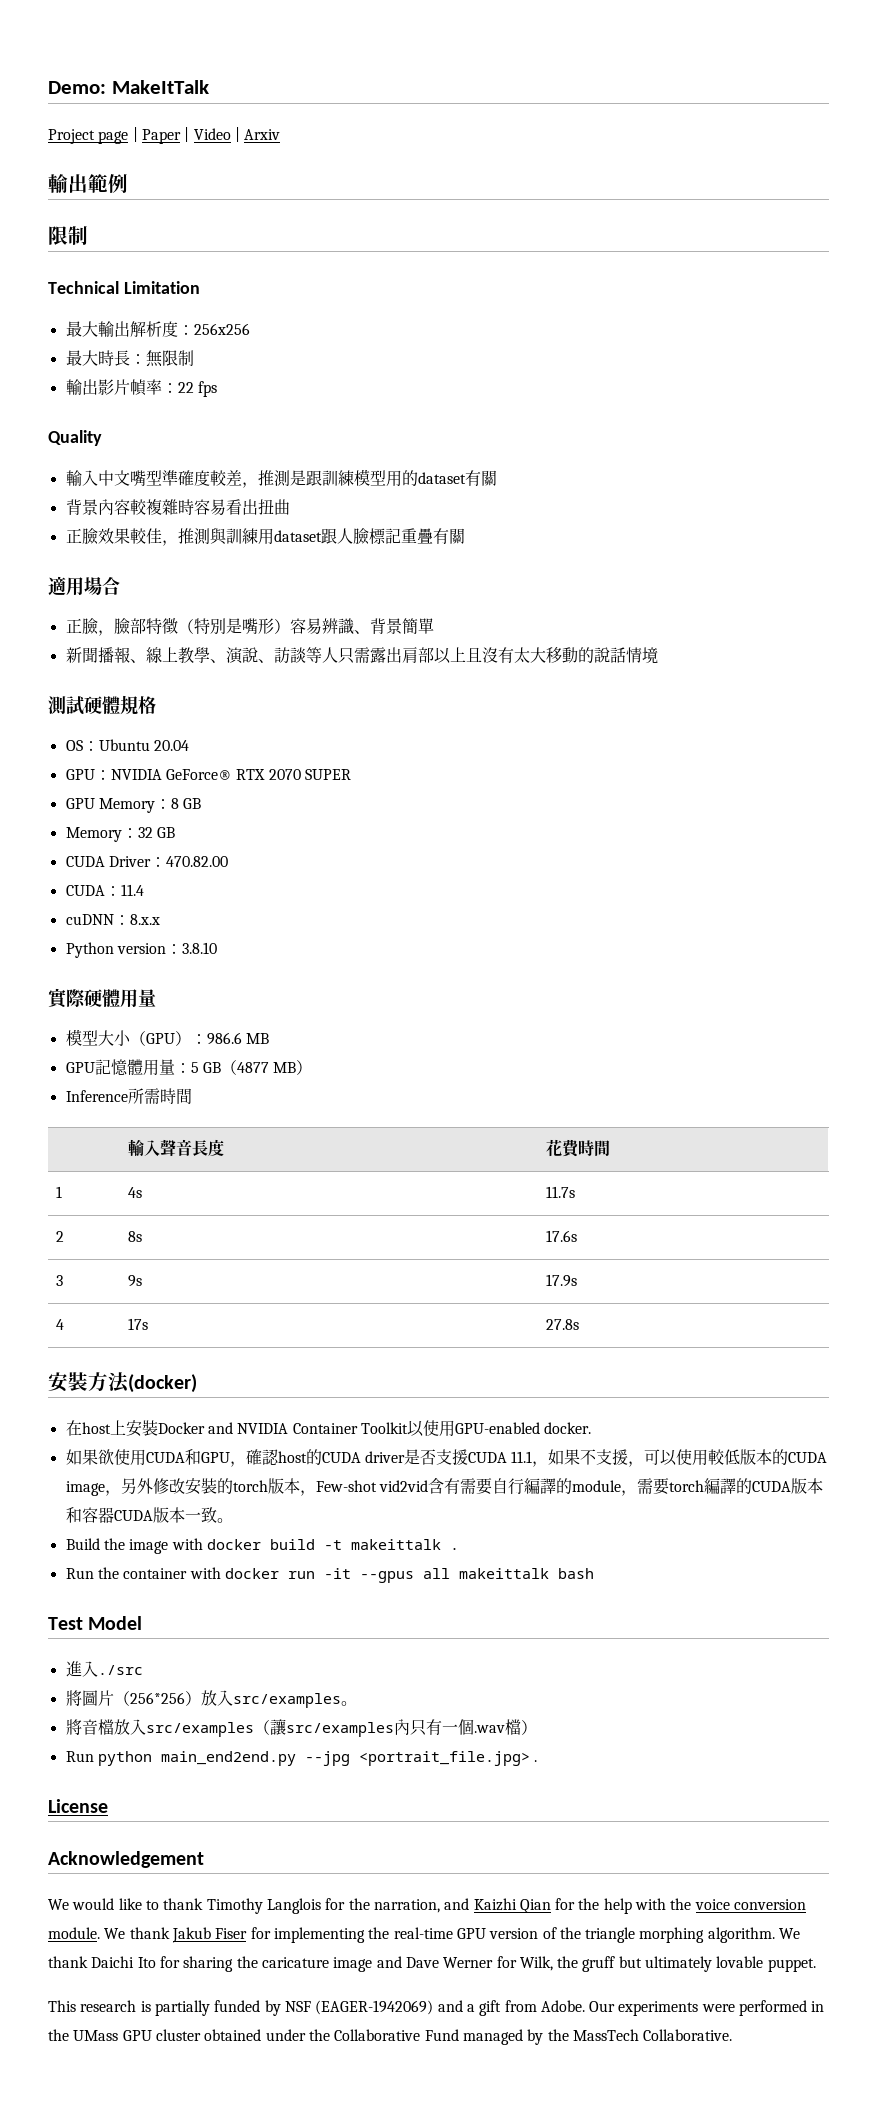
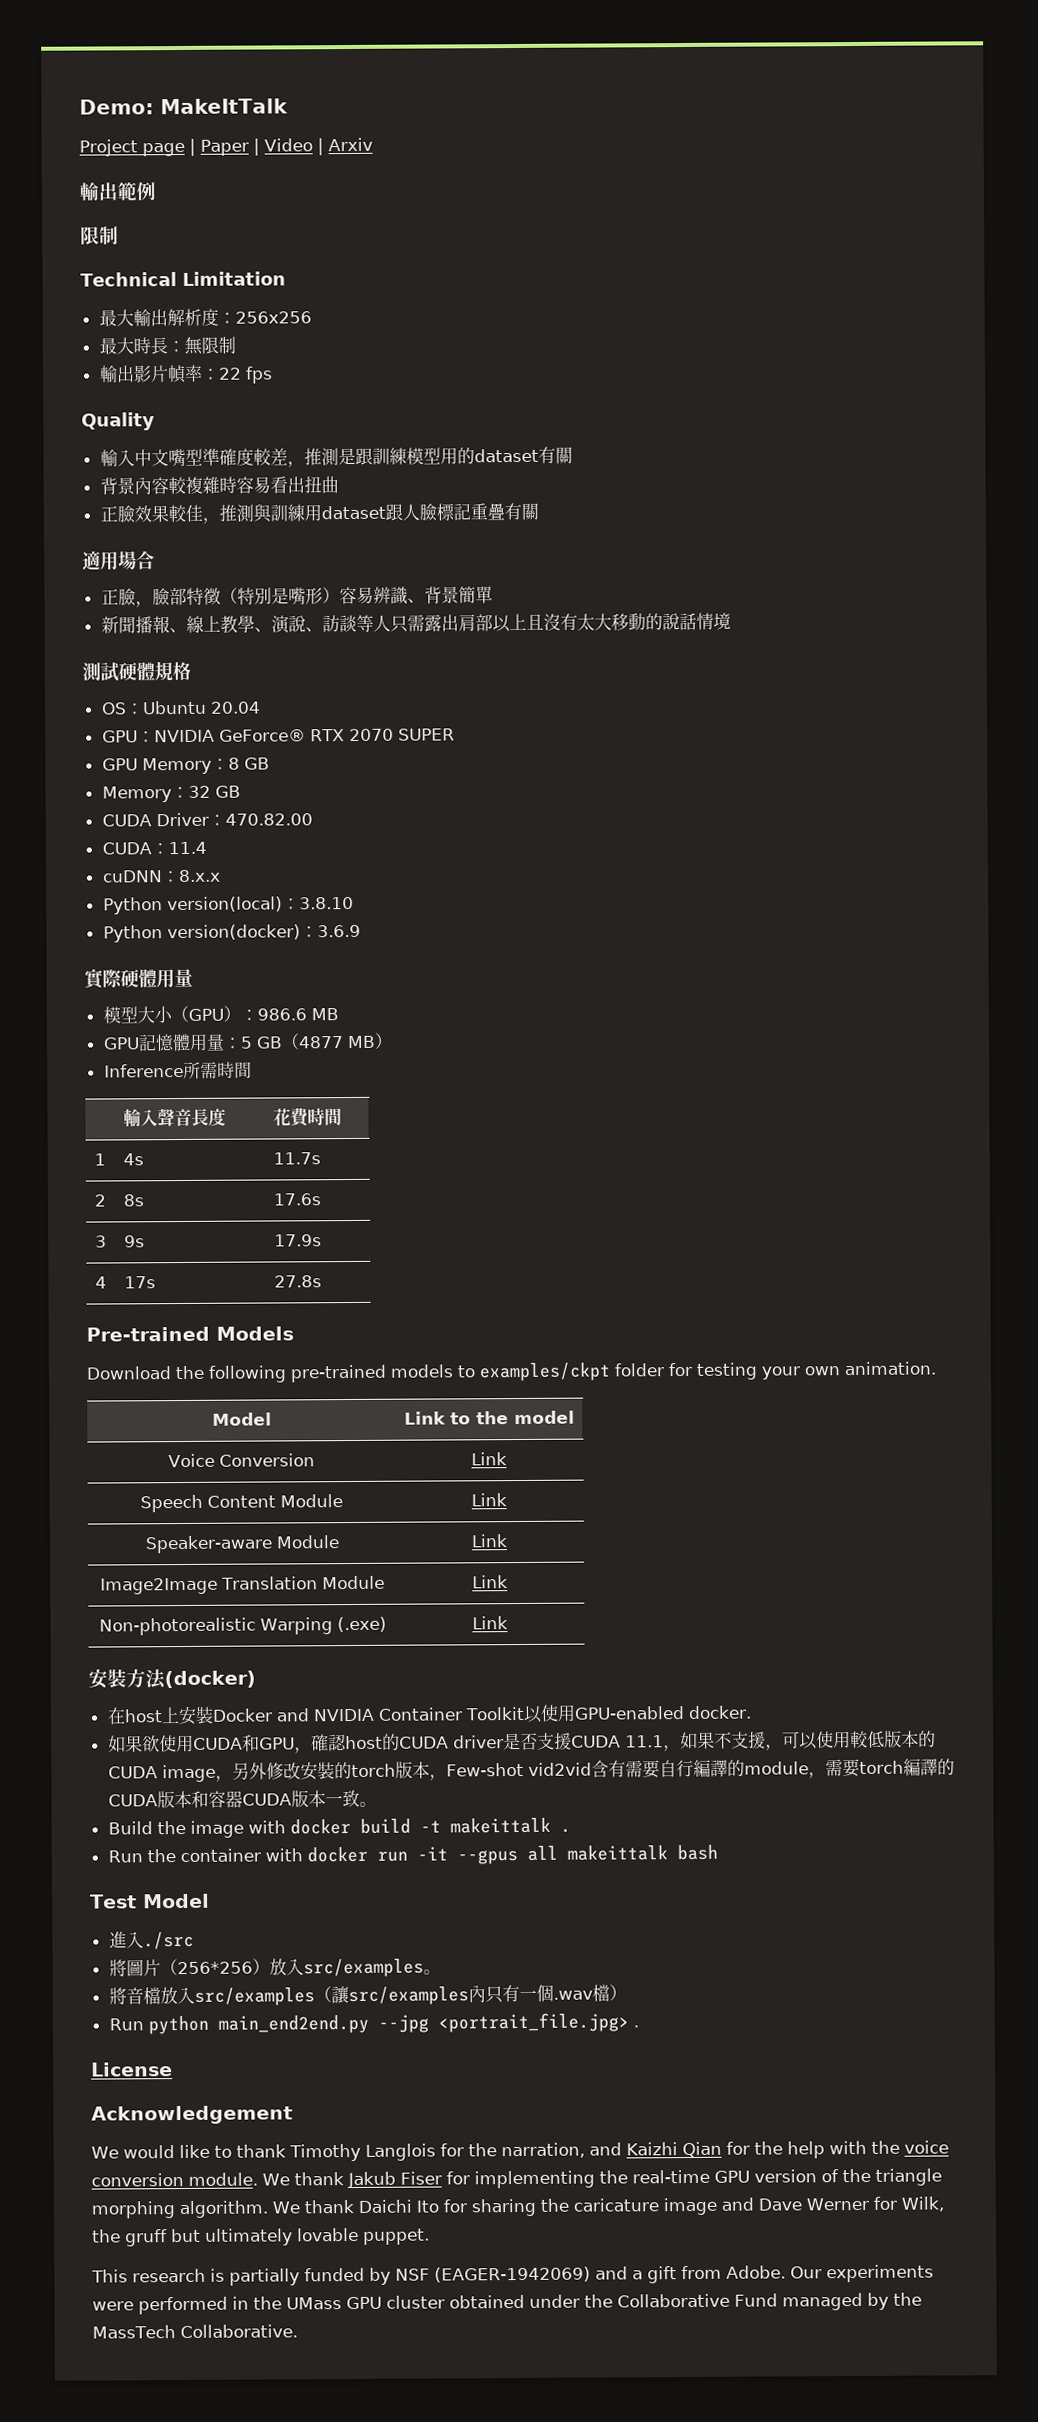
- Python version：3.8.10
+ Python version(local)：3.8.10
+ Python version(docker)：3.6.9
+ Pre-trained Models
+ Download the following pre-trained models to examples/ckpt folder for testing your own animation.
+ Model | Link to the model
+ Voice Conversion | Link
+ Speech Content Module | Link
+ Speaker-aware Module | Link
+ Image2Image Translation Module | Link
+ Non-photorealistic Warping (.exe) | Link

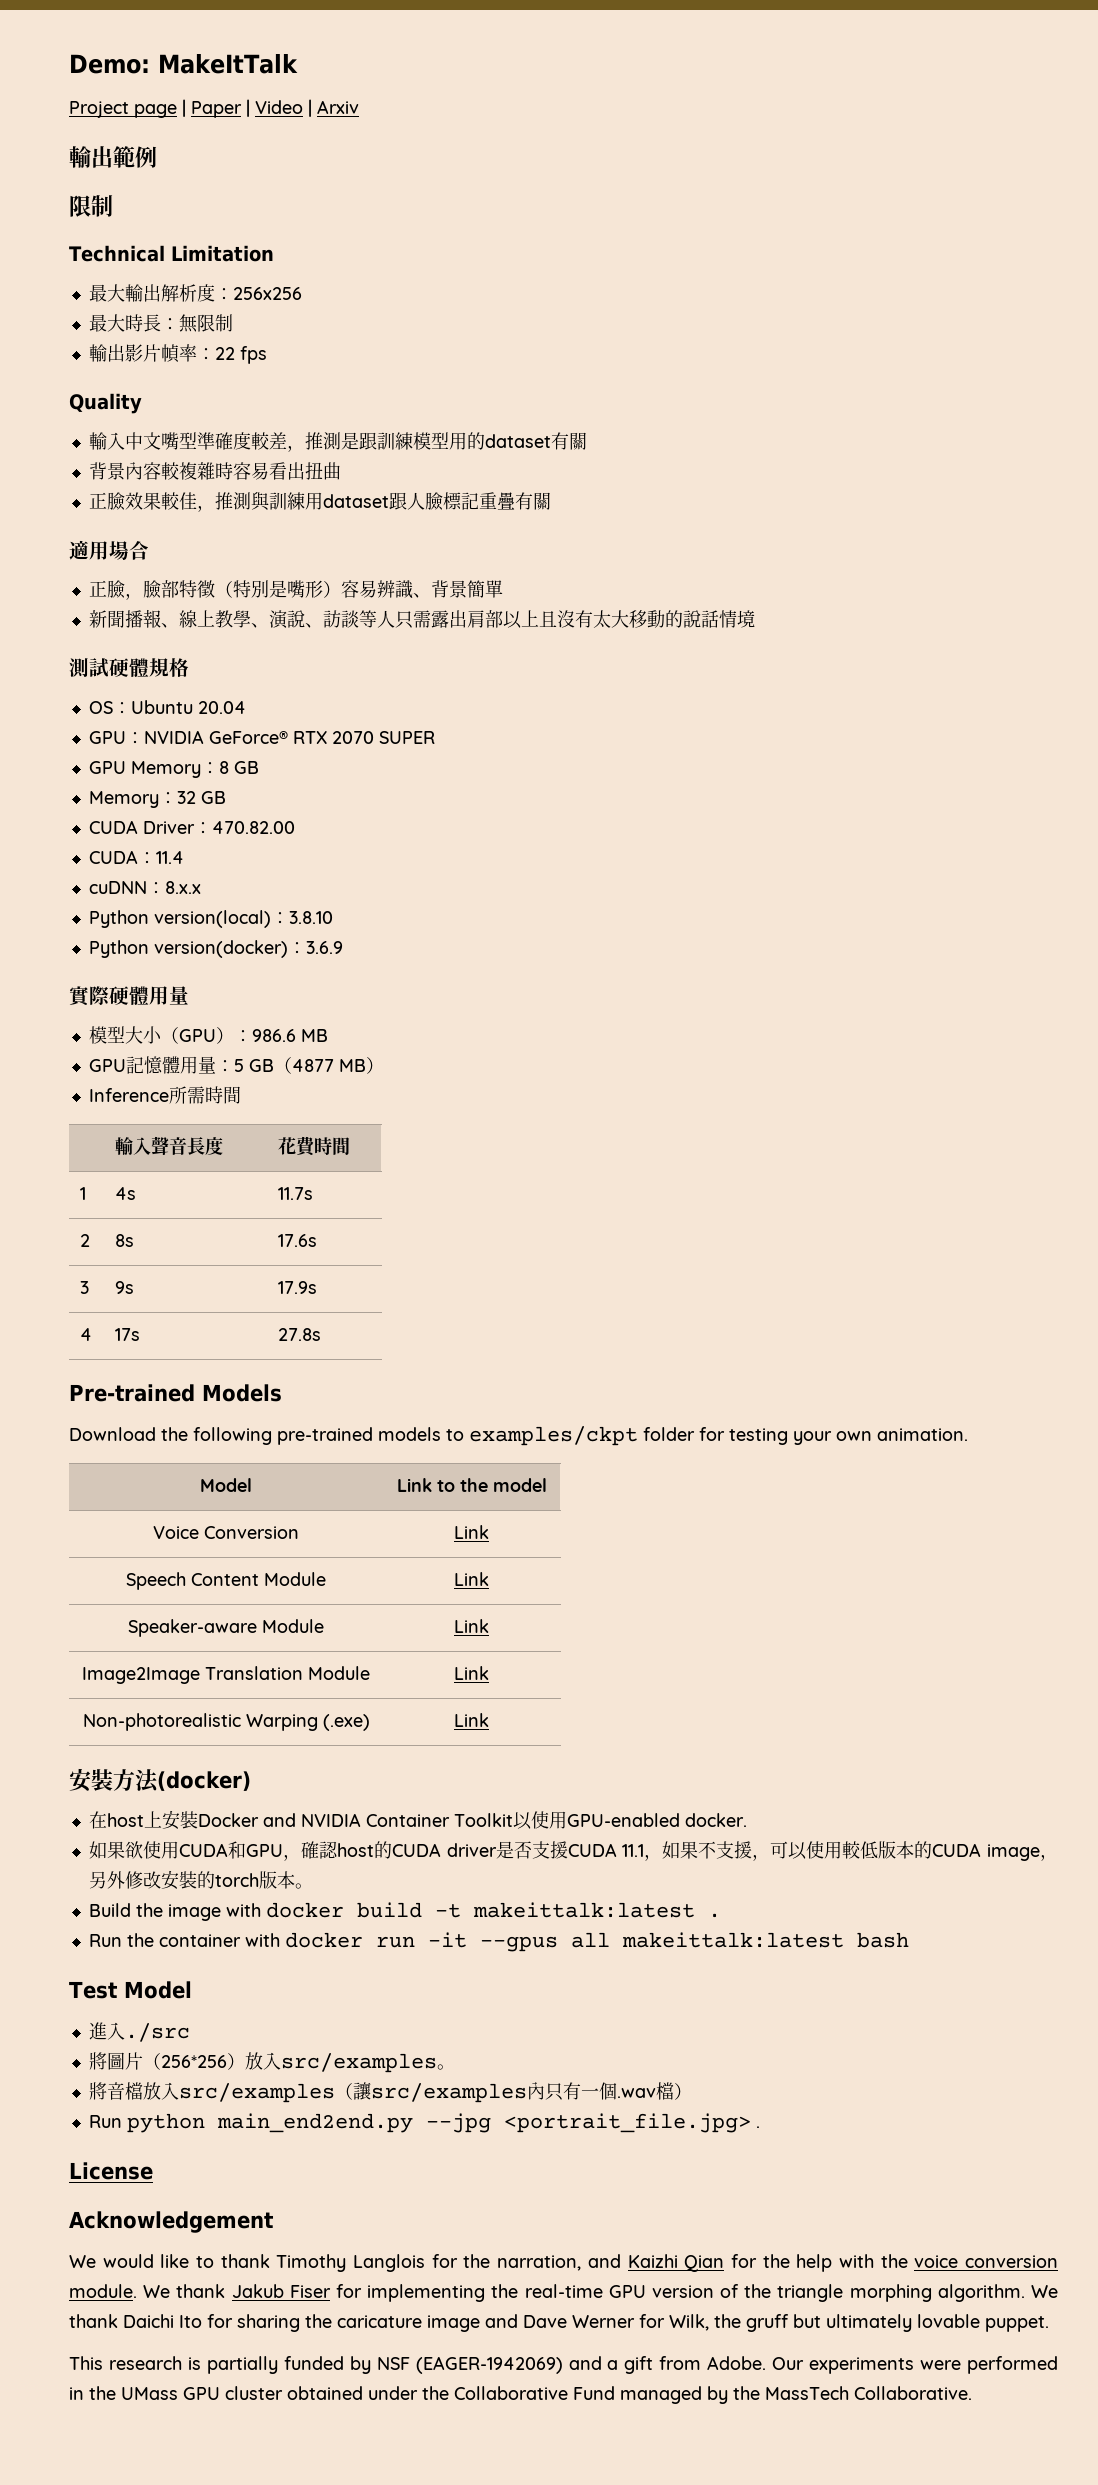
- 如果欲使用CUDA和GPU，確認host的CUDA driver是否支援CUDA 11.1，如果不支援，可以使用較低版本的CUDA image，另外修改安裝的torch版本，Few-shot vid2vid含有需要自行編譯的module，需要torch編譯的CUDA版本和容器CUDA版本一致。
+ 如果欲使用CUDA和GPU，確認host的CUDA driver是否支援CUDA 11.1，如果不支援，可以使用較低版本的CUDA image，另外修改安裝的torch版本。
- Build the image with docker build -t makeittalk .
+ Build the image with docker build -t makeittalk:latest .
- Run the container with docker run -it --gpus all makeittalk bash
+ Run the container with docker run -it --gpus all makeittalk:latest bash

